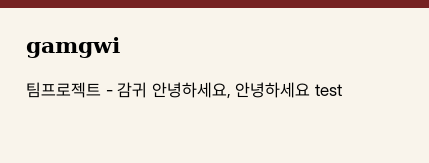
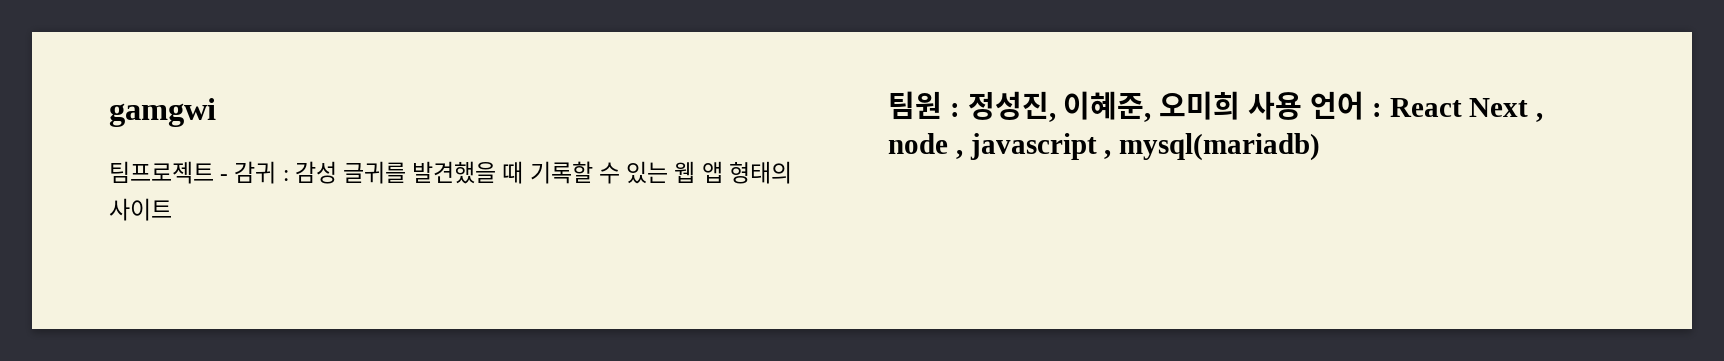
- 팀프로젝트 - 감귀 안녕하세요, 안녕하세요 test
+ 팀프로젝트 - 감귀 : 감성 글귀를 발견했을 때 기록할 수 있는 웹 앱 형태의 사이트
+ 팀원 : 정성진, 이혜준, 오미희 사용 언어 : React Next , node , javascript , mysql(mariadb)

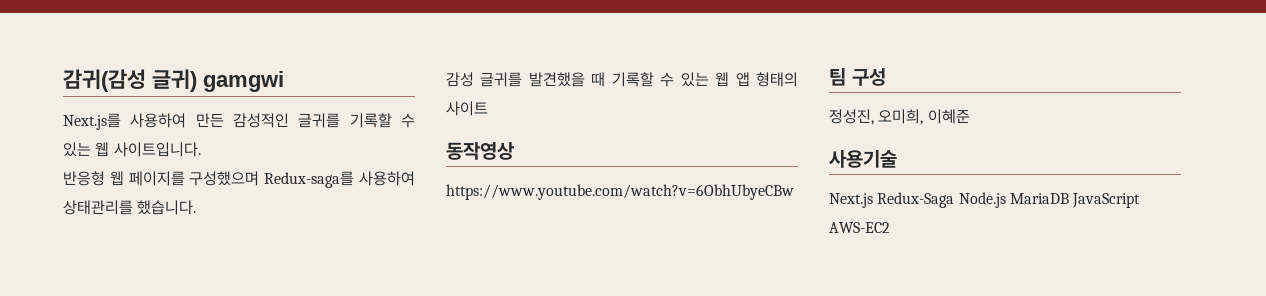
- gamgwi
+ 감귀(감성 글귀) gamgwi
- 팀프로젝트 - 감귀 : 감성 글귀를 발견했을 때 기록할 수 있는 웹 앱 형태의 사이트
+ Next.js를 사용하여 만든 감성적인 글귀를 기록할 수 있는 웹 사이트입니다.
+ 반응형 웹 페이지를 구성했으며 Redux-saga를 사용하여 상태관리를 했습니다.
+ 감성 글귀를 발견했을 때 기록할 수 있는 웹 앱 형태의 사이트
- 팀원 : 정성진, 이혜준, 오미희 사용 언어 : React Next , node , javascript , mysql(mariadb)
+ 동작영상
+ https://www.youtube.com/watch?v=6ObhUbyeCBw
+ 팀 구성
+ 정성진, 오미희, 이혜준
+ 사용기술
+ Next.js Redux-Saga Node.js MariaDB JavaScript AWS-EC2

